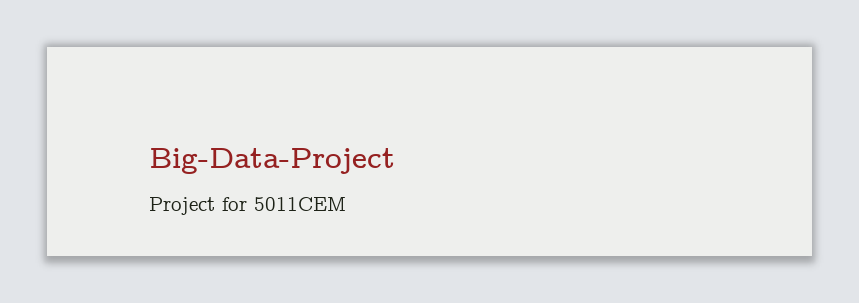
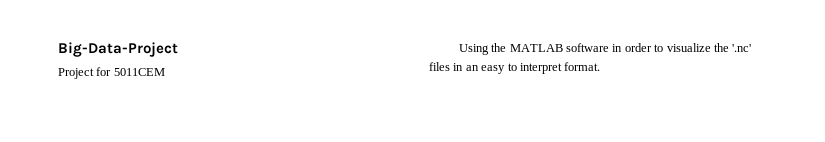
+ Using the MATLAB software in order to visualize the '.nc' files in an easy to interpret format.

